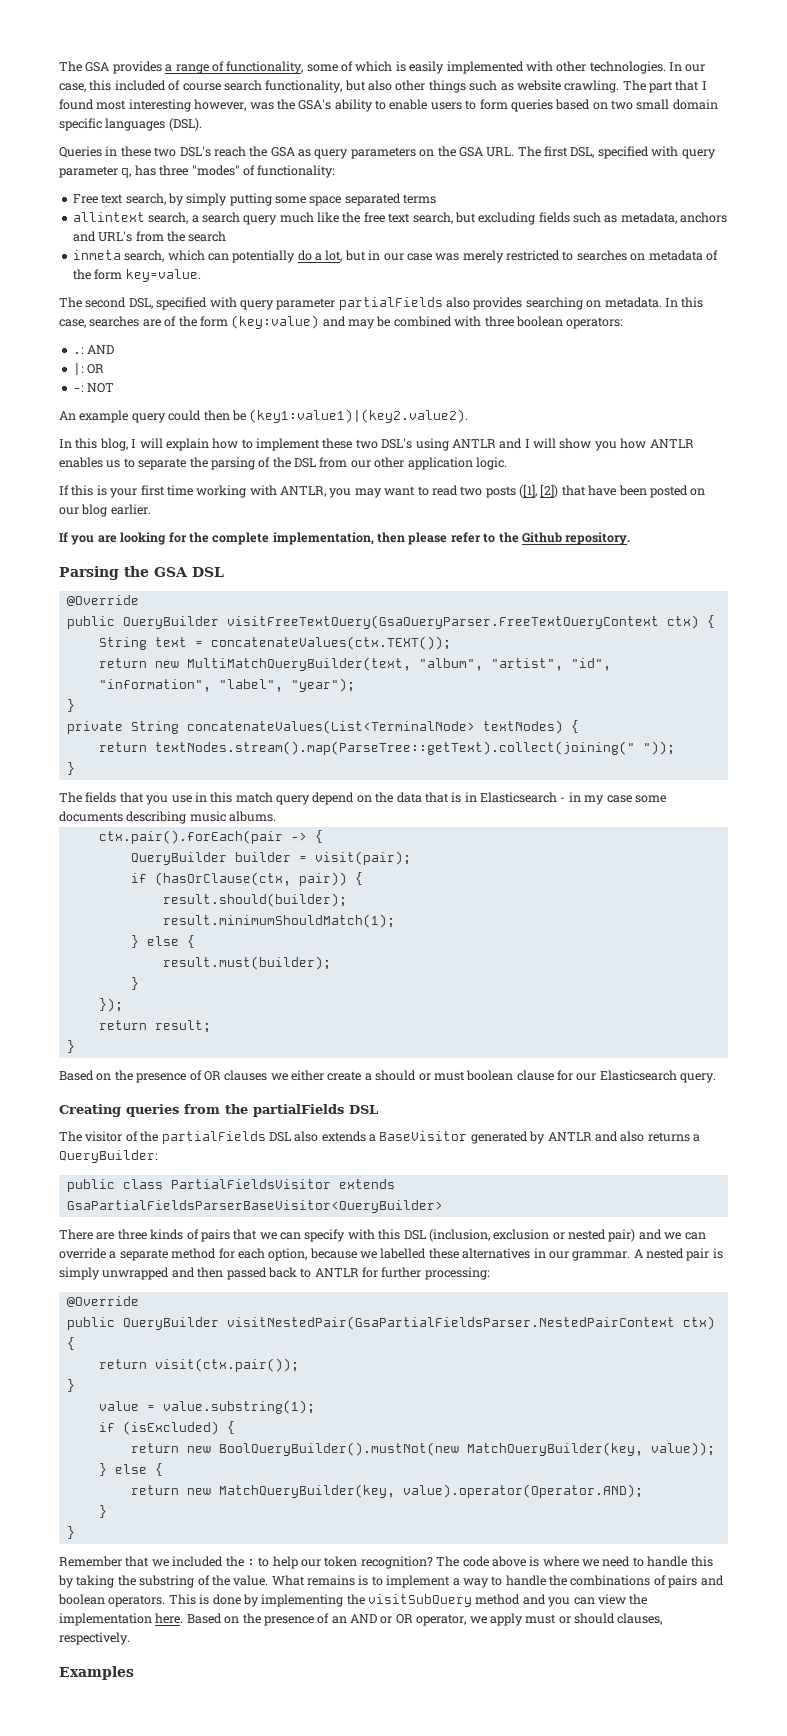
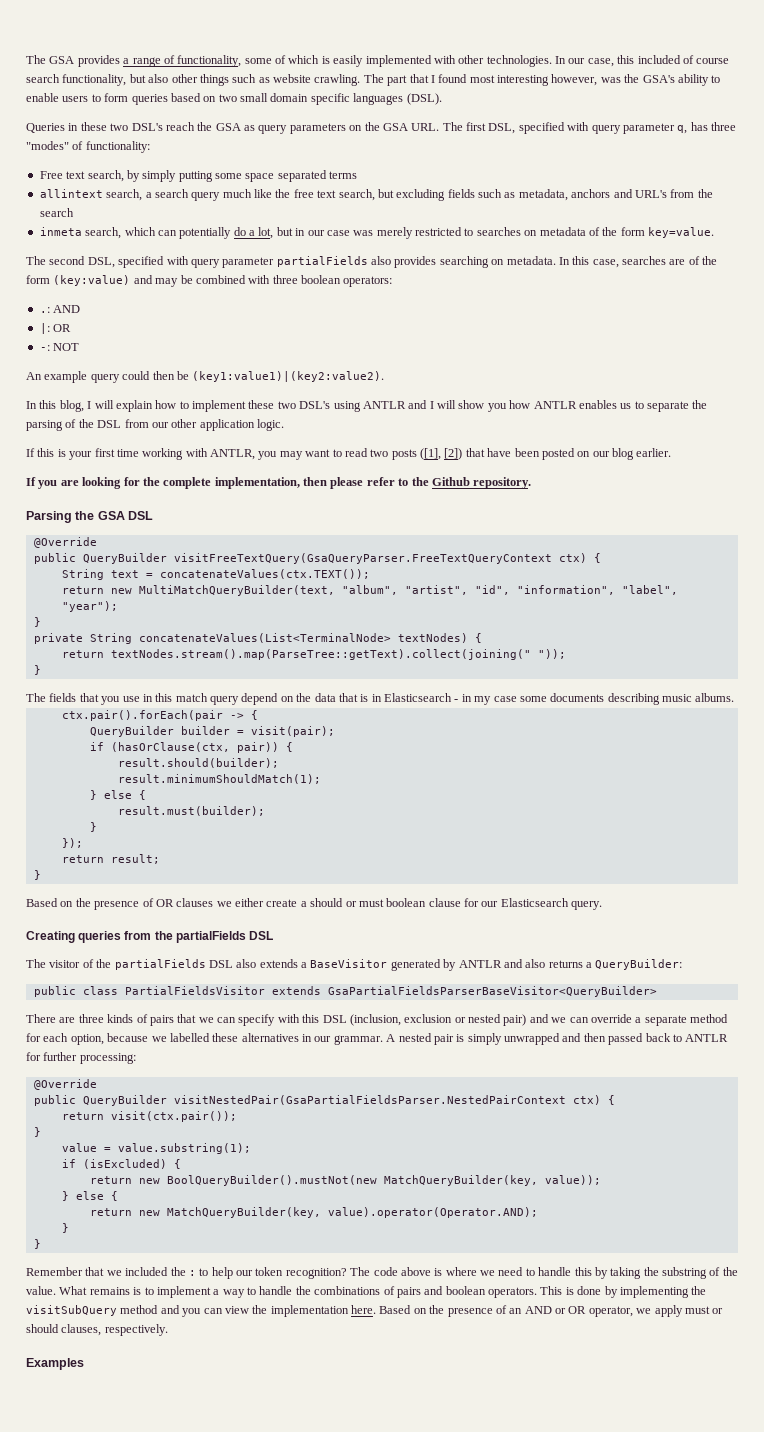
- An example query could then be (key1:value1)|(key2.value2).
+ An example query could then be (key1:value1)|(key2:value2).

